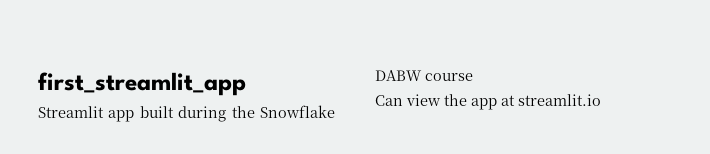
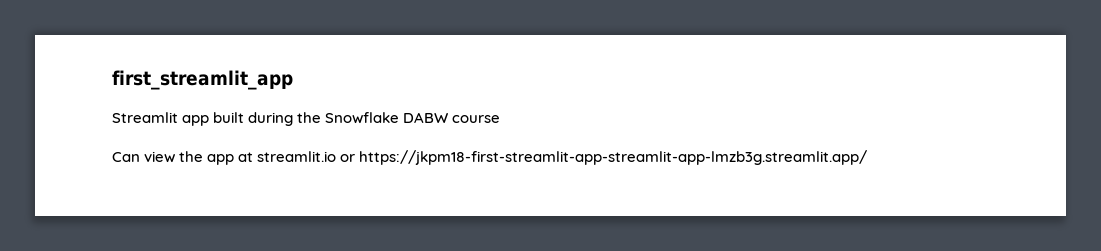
- Can view the app at streamlit.io
+ Can view the app at streamlit.io or https://jkpm18-first-streamlit-app-streamlit-app-lmzb3g.streamlit.app/

